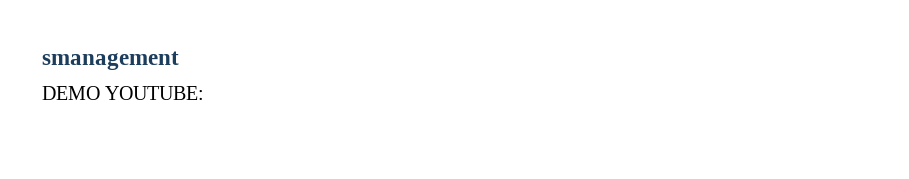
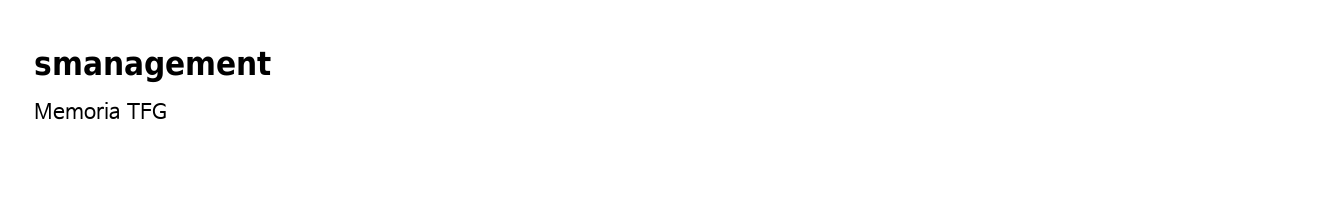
- DEMO YOUTUBE:
+ Memoria TFG

